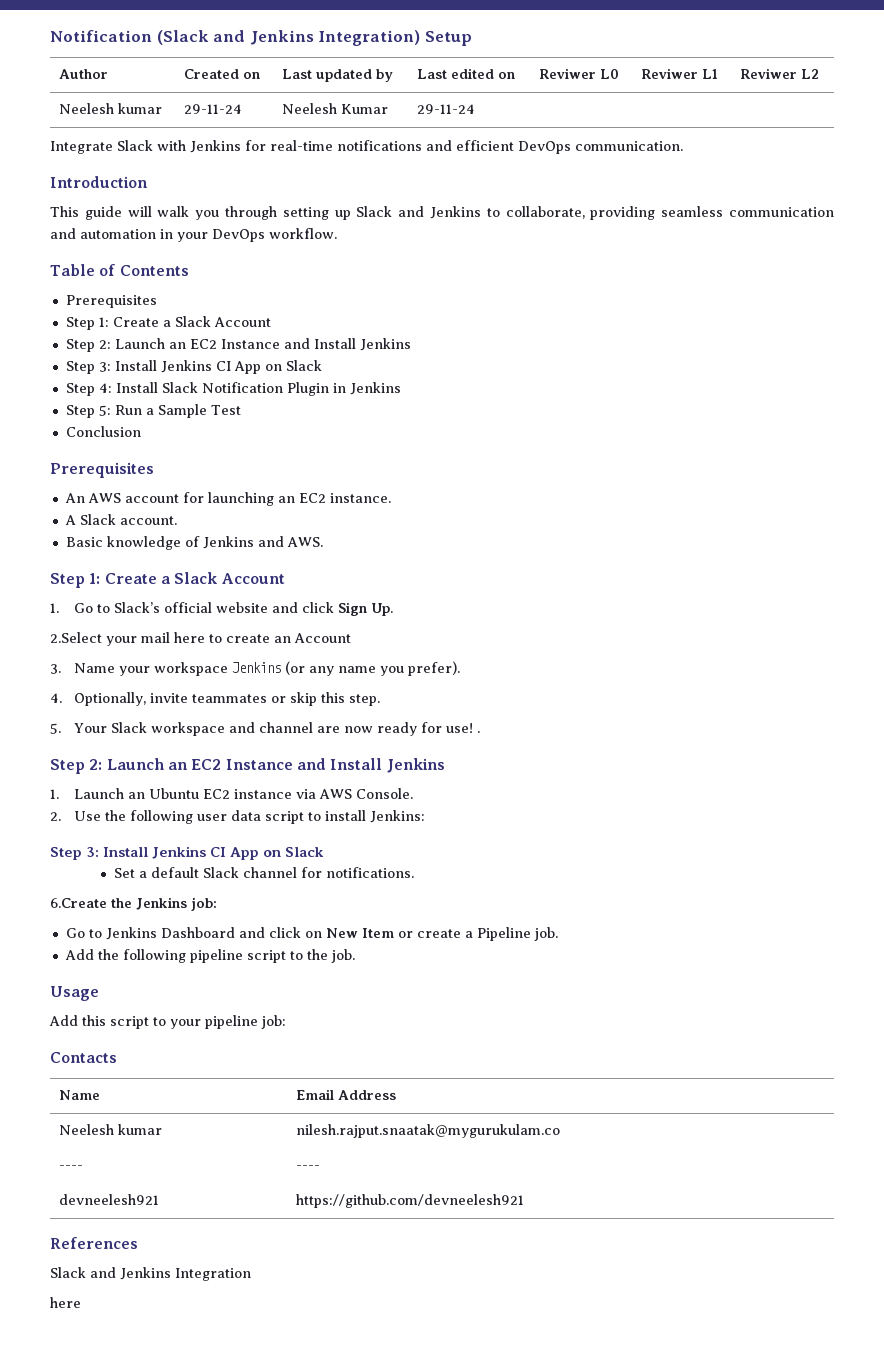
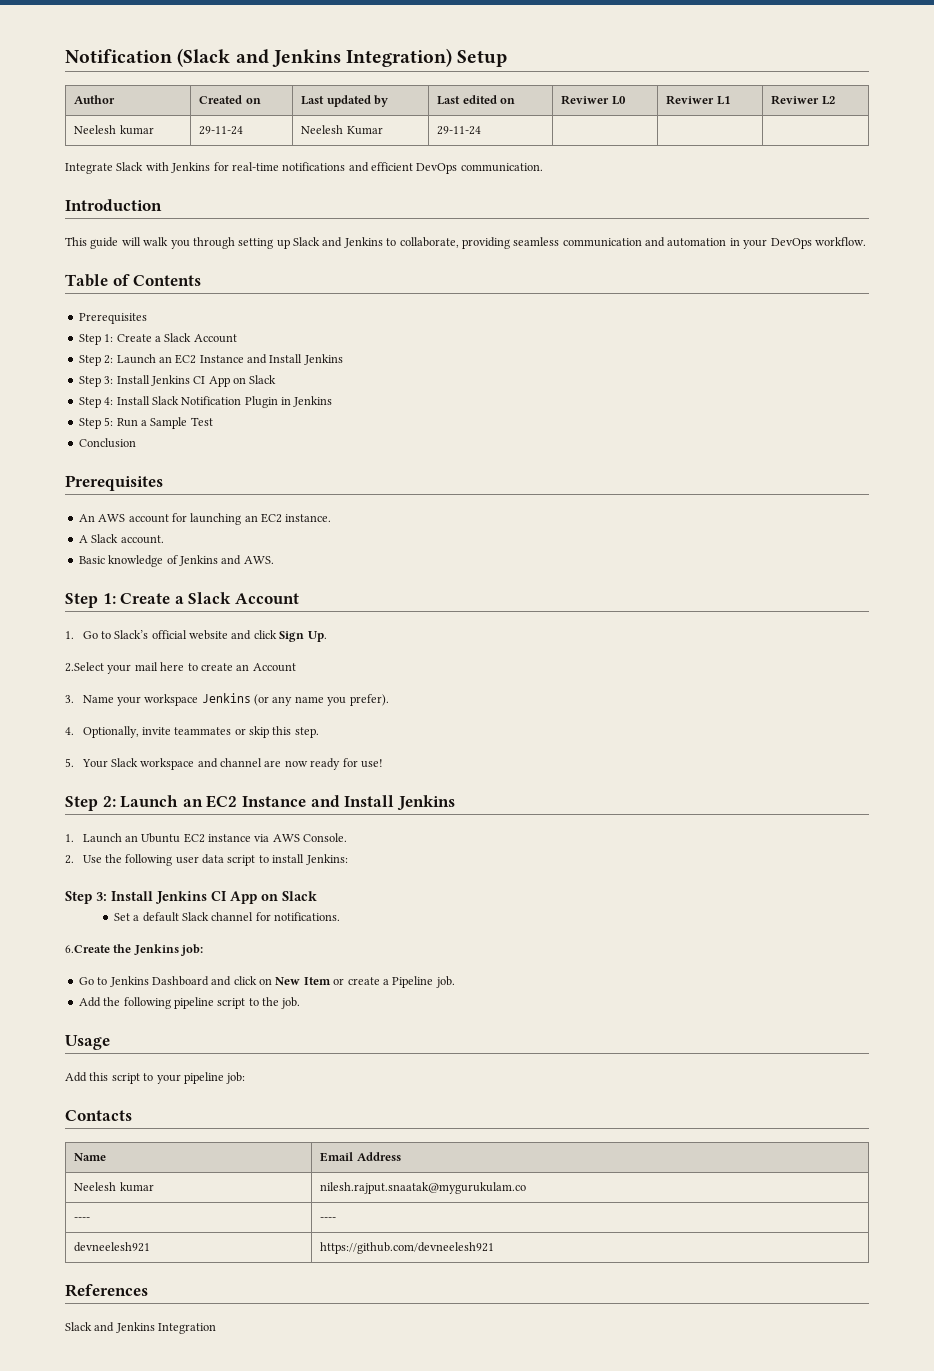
- 5. Your Slack workspace and channel are now ready for use! .
+ 5. Your Slack workspace and channel are now ready for use!
  Slack and Jenkins Integration
- here

